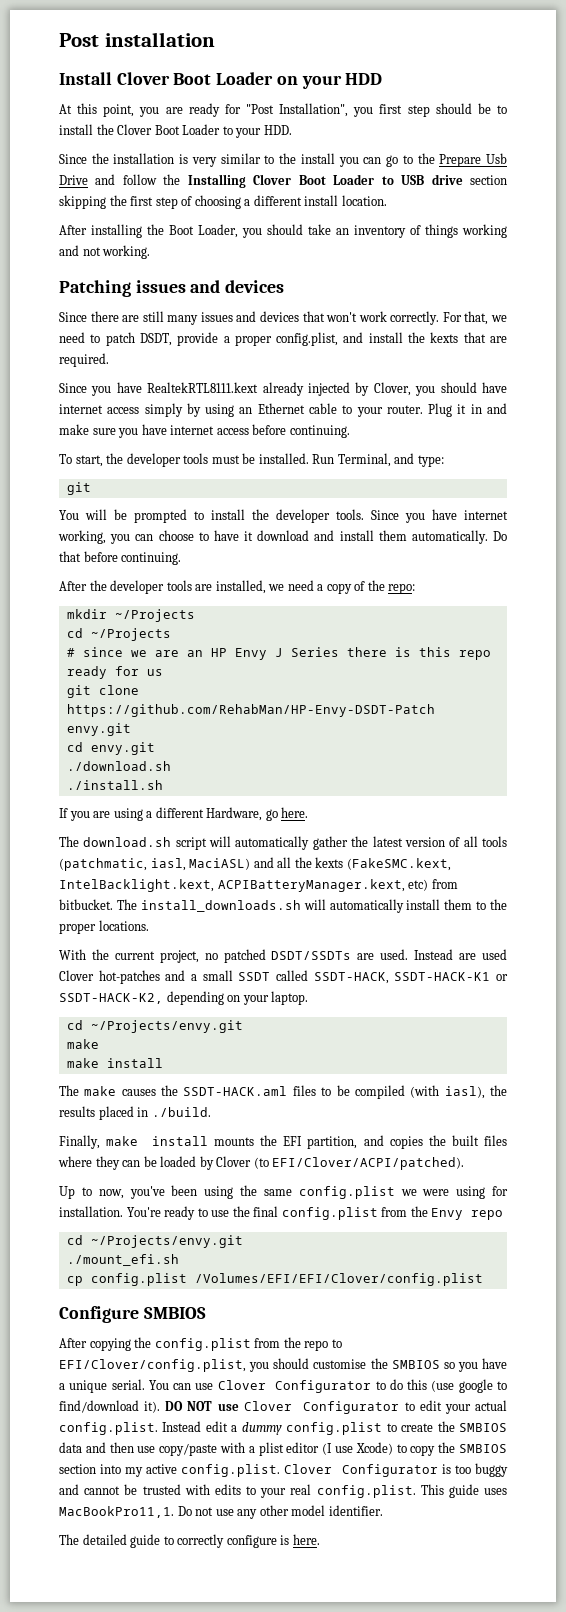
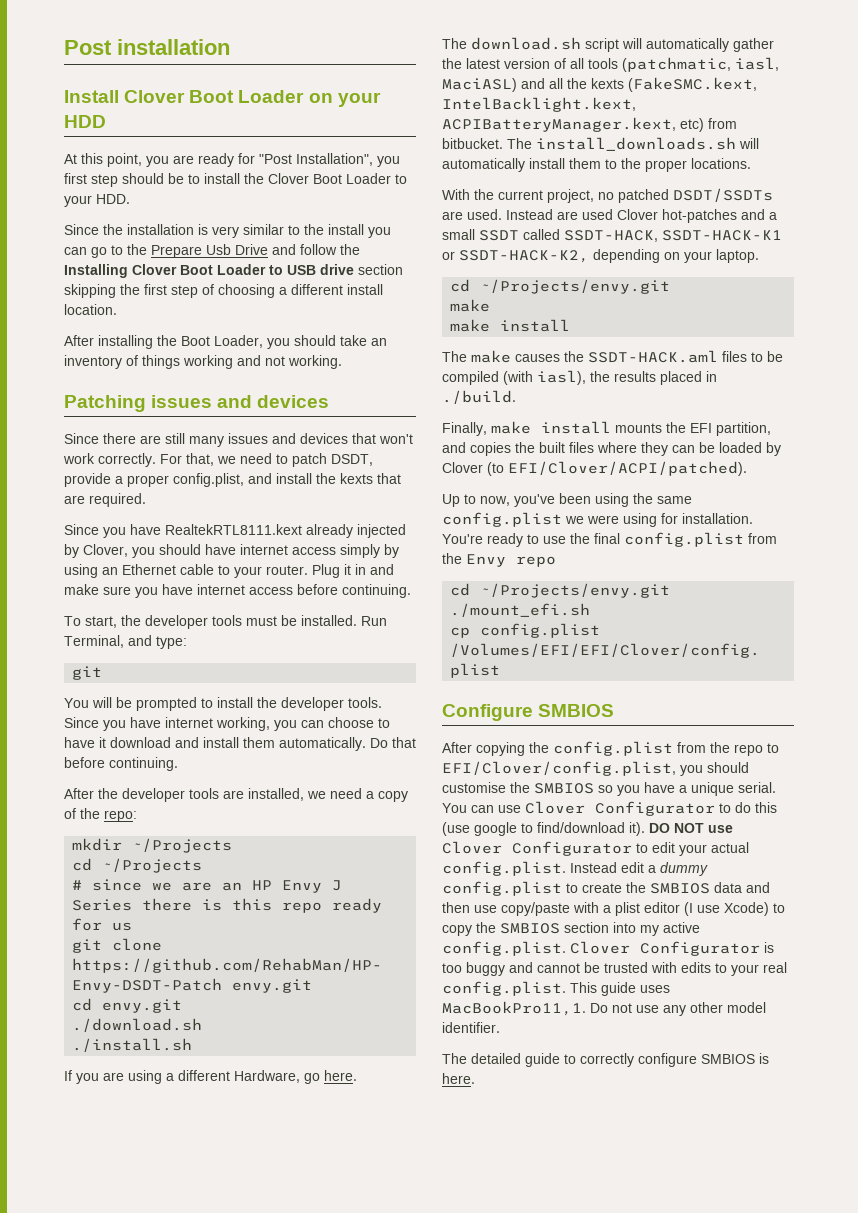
- The detailed guide to correctly configure is here.
+ The detailed guide to correctly configure SMBIOS is here.

